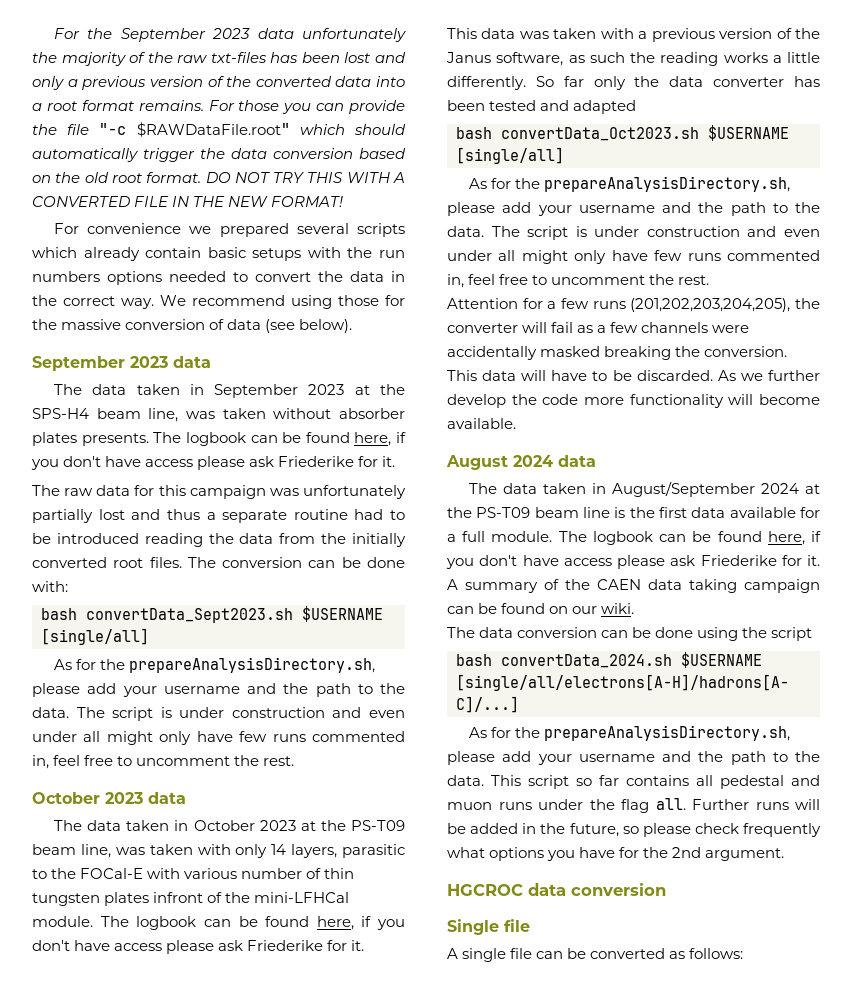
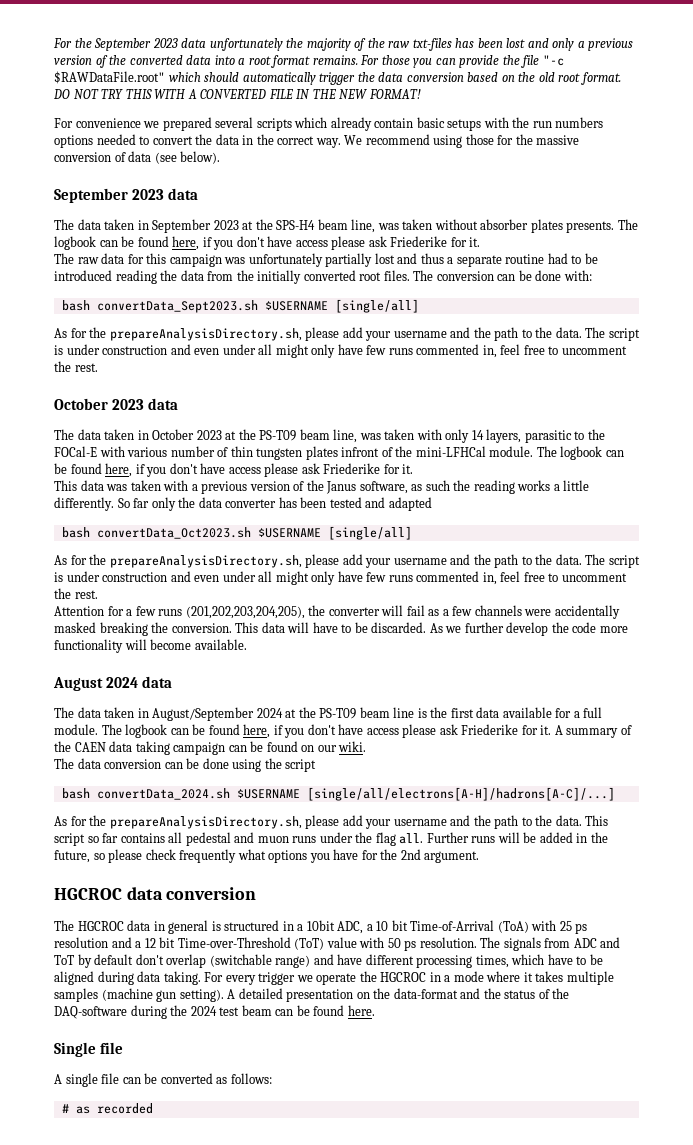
+ The HGCROC data in general is structured in a 10bit ADC, a 10 bit Time-of-Arrival (ToA) with 25 ps resolution and a 12 bit Time-over-Threshold (ToT) value with 50 ps resolution. The signals from ADC and ToT by default don't overlap (switchable range) and have different processing times, which have to be aligned during data taking. For every trigger we operate the HGCROC in a mode where it takes multiple samples (machine gun setting). A detailed presentation on the data-format and the status of the DAQ-software during the 2024 test beam can be found here.
+ # as recorded

